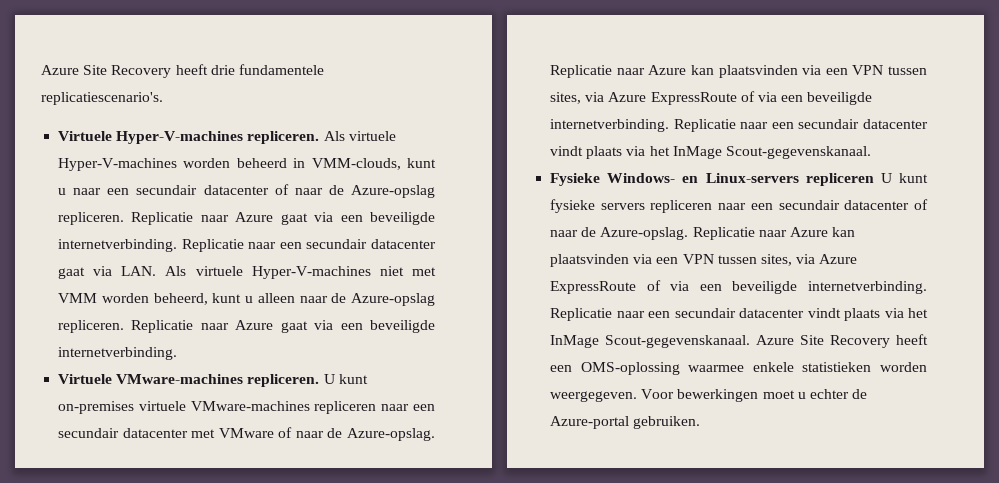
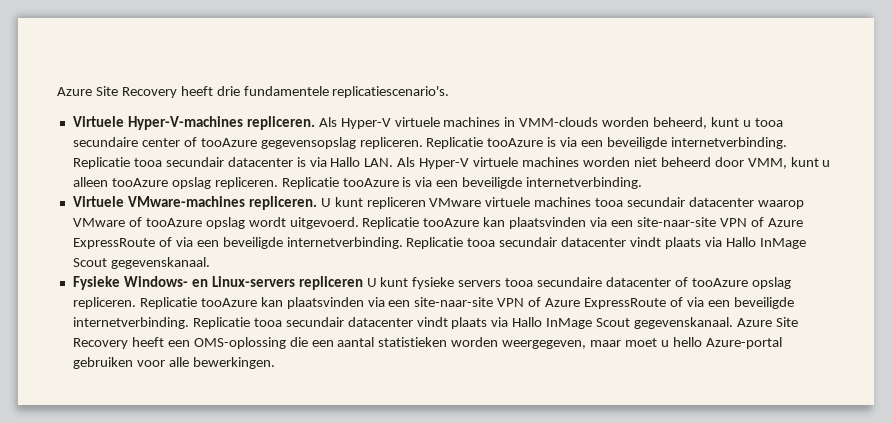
- Als virtuele Hyper-V-machines worden beheerd in VMM-clouds, kunt u naar een secundair datacenter of naar de Azure-opslag repliceren. Replicatie naar Azure gaat via een beveiligde internetverbinding. Replicatie naar een secundair datacenter gaat via LAN. Als virtuele Hyper-V-machines niet met VMM worden beheerd, kunt u alleen naar de Azure-opslag repliceren. Replicatie naar Azure gaat via een beveiligde internetverbinding.
+ Als Hyper-V virtuele machines in VMM-clouds worden beheerd, kunt u tooa secundaire center of tooAzure gegevensopslag repliceren. Replicatie tooAzure is via een beveiligde internetverbinding. Replicatie tooa secundair datacenter is via Hallo LAN. Als Hyper-V virtuele machines worden niet beheerd door VMM, kunt u alleen tooAzure opslag repliceren. Replicatie tooAzure is via een beveiligde internetverbinding.
- U kunt on-premises virtuele VMware-machines repliceren naar een secundair datacenter met VMware of naar de Azure-opslag. Replicatie naar Azure kan plaatsvinden via een VPN tussen sites, via Azure ExpressRoute of via een beveiligde internetverbinding. Replicatie naar een secundair datacenter vindt plaats via het InMage Scout-gegevenskanaal.
+ U kunt repliceren VMware virtuele machines tooa secundair datacenter waarop VMware of tooAzure opslag wordt uitgevoerd. Replicatie tooAzure kan plaatsvinden via een site-naar-site VPN of Azure ExpressRoute of via een beveiligde internetverbinding. Replicatie tooa secundair datacenter vindt plaats via Hallo InMage Scout gegevenskanaal.
- Fysieke Windows- en Linux-servers repliceren U kunt fysieke servers repliceren naar een secundair datacenter of naar de Azure-opslag. Replicatie naar Azure kan plaatsvinden via een VPN tussen sites, via Azure ExpressRoute of via een beveiligde internetverbinding. Replicatie naar een secundair datacenter vindt plaats via het InMage Scout-gegevenskanaal.
+ Fysieke Windows- en Linux-servers repliceren U kunt fysieke servers tooa secundaire datacenter of tooAzure opslag repliceren. Replicatie tooAzure kan plaatsvinden via een site-naar-site VPN of Azure ExpressRoute of via een beveiligde internetverbinding. Replicatie tooa secundair datacenter vindt plaats via Hallo InMage Scout gegevenskanaal.
- Azure Site Recovery heeft een OMS-oplossing waarmee enkele statistieken worden weergegeven. Voor bewerkingen moet u echter de Azure-portal gebruiken.
+ Azure Site Recovery heeft een OMS-oplossing die een aantal statistieken worden weergegeven, maar moet u hello Azure-portal gebruiken voor alle bewerkingen.

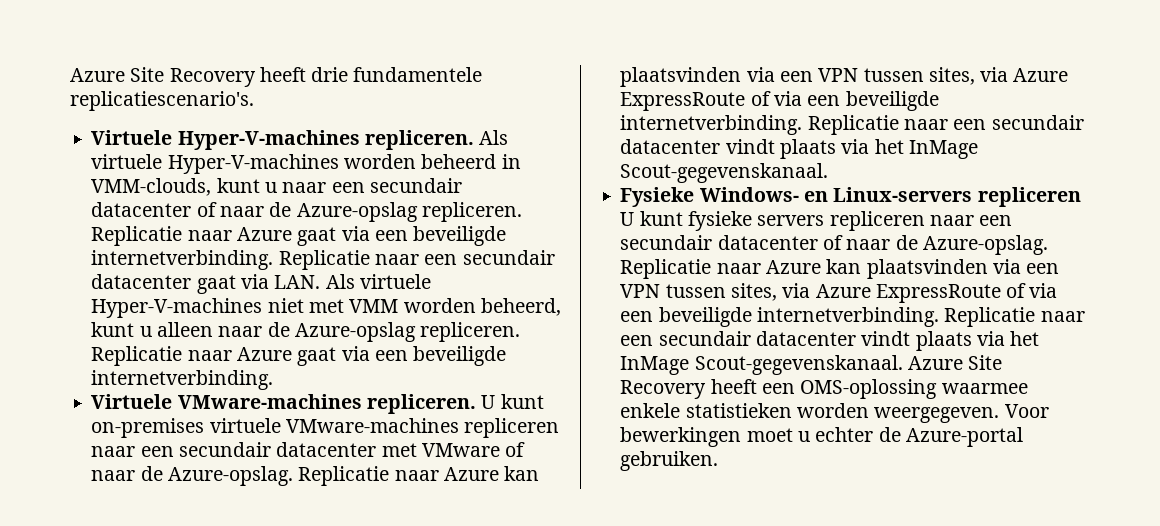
- Als Hyper-V virtuele machines in VMM-clouds worden beheerd, kunt u tooa secundaire center of tooAzure gegevensopslag repliceren. Replicatie tooAzure is via een beveiligde internetverbinding. Replicatie tooa secundair datacenter is via Hallo LAN. Als Hyper-V virtuele machines worden niet beheerd door VMM, kunt u alleen tooAzure opslag repliceren. Replicatie tooAzure is via een beveiligde internetverbinding.
+ Als virtuele Hyper-V-machines worden beheerd in VMM-clouds, kunt u naar een secundair datacenter of naar de Azure-opslag repliceren. Replicatie naar Azure gaat via een beveiligde internetverbinding. Replicatie naar een secundair datacenter gaat via LAN. Als virtuele Hyper-V-machines niet met VMM worden beheerd, kunt u alleen naar de Azure-opslag repliceren. Replicatie naar Azure gaat via een beveiligde internetverbinding.
- U kunt repliceren VMware virtuele machines tooa secundair datacenter waarop VMware of tooAzure opslag wordt uitgevoerd. Replicatie tooAzure kan plaatsvinden via een site-naar-site VPN of Azure ExpressRoute of via een beveiligde internetverbinding. Replicatie tooa secundair datacenter vindt plaats via Hallo InMage Scout gegevenskanaal.
+ U kunt on-premises virtuele VMware-machines repliceren naar een secundair datacenter met VMware of naar de Azure-opslag. Replicatie naar Azure kan plaatsvinden via een VPN tussen sites, via Azure ExpressRoute of via een beveiligde internetverbinding. Replicatie naar een secundair datacenter vindt plaats via het InMage Scout-gegevenskanaal.
- Fysieke Windows- en Linux-servers repliceren U kunt fysieke servers tooa secundaire datacenter of tooAzure opslag repliceren. Replicatie tooAzure kan plaatsvinden via een site-naar-site VPN of Azure ExpressRoute of via een beveiligde internetverbinding. Replicatie tooa secundair datacenter vindt plaats via Hallo InMage Scout gegevenskanaal.
+ Fysieke Windows- en Linux-servers repliceren U kunt fysieke servers repliceren naar een secundair datacenter of naar de Azure-opslag. Replicatie naar Azure kan plaatsvinden via een VPN tussen sites, via Azure ExpressRoute of via een beveiligde internetverbinding. Replicatie naar een secundair datacenter vindt plaats via het InMage Scout-gegevenskanaal.
- Azure Site Recovery heeft een OMS-oplossing die een aantal statistieken worden weergegeven, maar moet u hello Azure-portal gebruiken voor alle bewerkingen.
+ Azure Site Recovery heeft een OMS-oplossing waarmee enkele statistieken worden weergegeven. Voor bewerkingen moet u echter de Azure-portal gebruiken.

